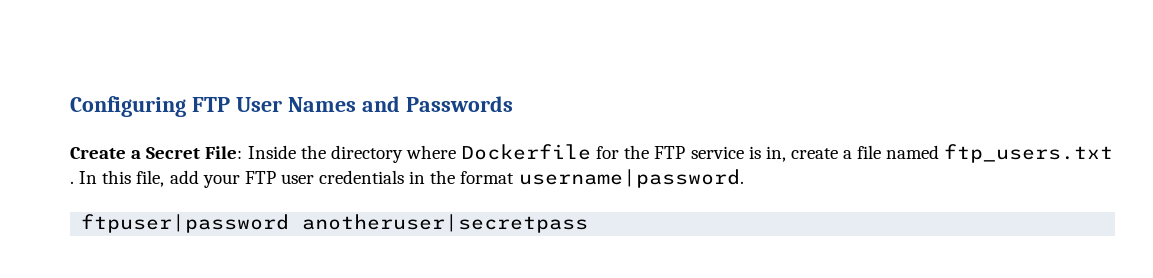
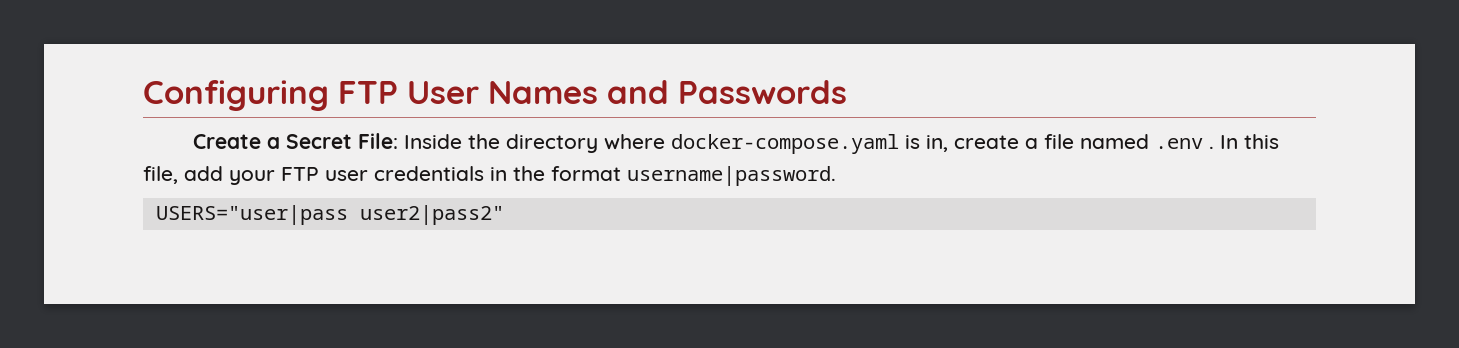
- Create a Secret File: Inside the directory where Dockerfile for the FTP service is in, create a file named ftp_users.txt .
+ Create a Secret File: Inside the directory where docker-compose.yaml is in, create a file named .env .
- ftpuser|password anotheruser|secretpass
+ USERS="user|pass user2|pass2"

